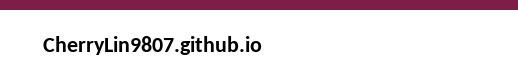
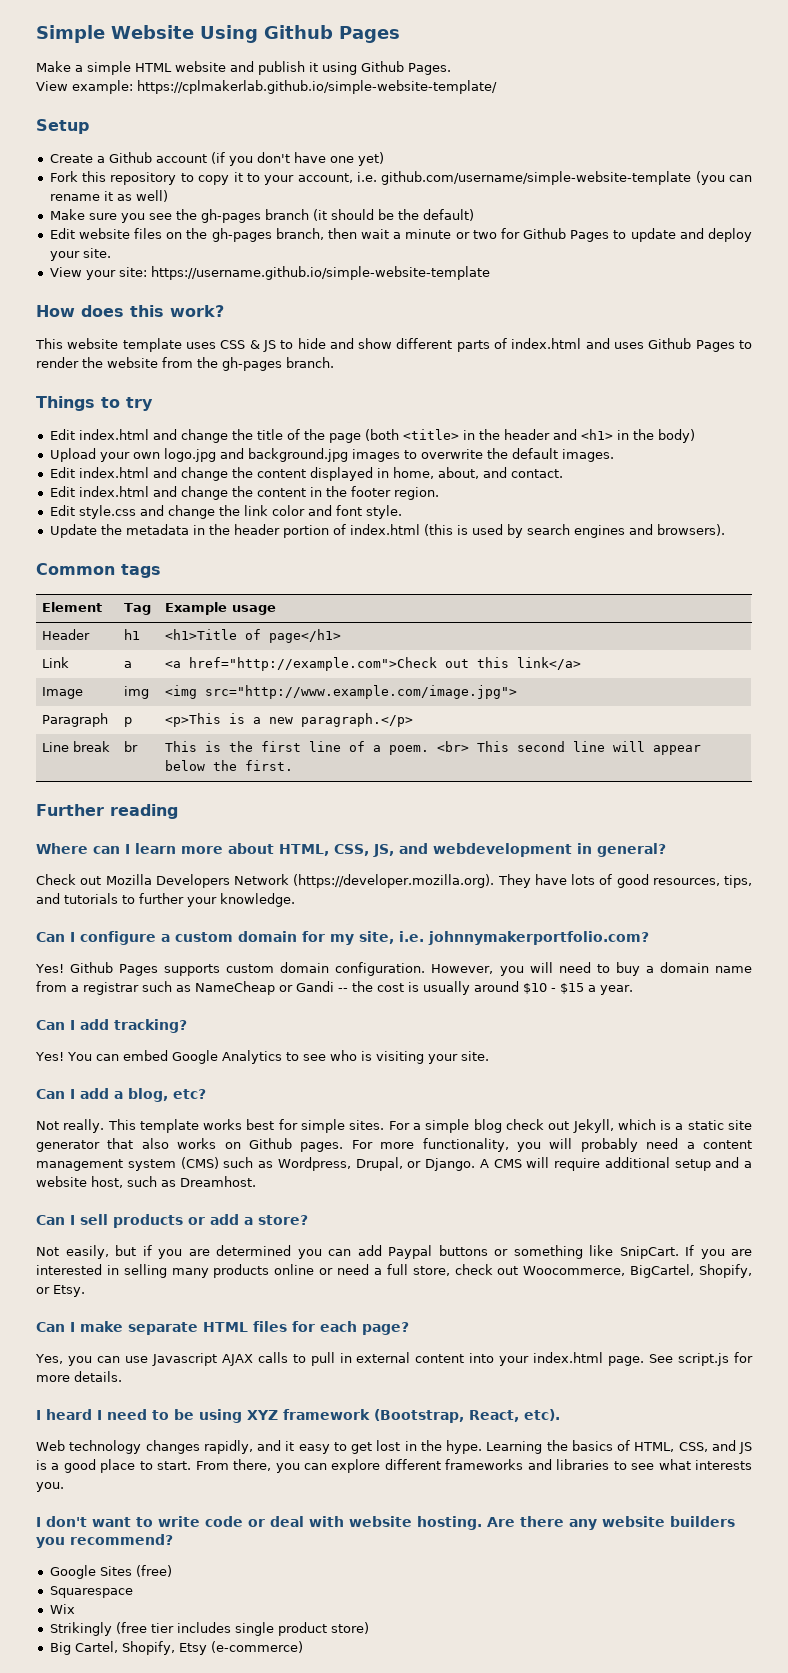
- CherryLin9807.github.io
+ Simple Website Using Github Pages
+ Make a simple HTML website and publish it using Github Pages.
+ View example: https://cplmakerlab.github.io/simple-website-template/
+ Setup
+ Create a Github account (if you don't have one yet)
+ Fork this repository to copy it to your account, i.e. github.com/username/simple-website-template (you can rename it as well)
+ Make sure you see the gh-pages branch (it should be the default)
+ Edit website files on the gh-pages branch, then wait a minute or two for Github Pages to update and deploy your site.
+ View your site: https://username.github.io/simple-website-template
+ How does this work?
+ This website template uses CSS & JS to hide and show different parts of index.html and uses Github Pages to render the website from the gh-pages branch.
+ Things to try
+ Edit index.html and change the title of the page (both <title> in the header and <h1> in the body)
+ Upload your own logo.jpg and background.jpg images to overwrite the default images.
+ Edit index.html and change the content displayed in home, about, and contact.
+ Edit index.html and change the content in the footer region.
+ Edit style.css and change the link color and font style.
+ Update the metadata in the header portion of index.html (this is used by search engines and browsers).
+ Common tags
+ Element | Tag | Example usage
+ Header | h1 | <h1>Title of page</h1>
+ Link | a | <a href="http://example.com">Check out this link</a>
+ Image | img | <img src="http://www.example.com/image.jpg">
+ Paragraph | p | <p>This is a new paragraph.</p>
+ Line break | br | This is the first line of a poem. <br> This second line will appear below the first.
+ Further reading
+ Where can I learn more about HTML, CSS, JS, and webdevelopment in general?
+ Check out Mozilla Developers Network (https://developer.mozilla.org). They have lots of good resources, tips, and tutorials to further your knowledge.
+ Can I configure a custom domain for my site, i.e. johnnymakerportfolio.com?
+ Yes! Github Pages supports custom domain configuration. However, you will need to buy a domain name from a registrar such as NameCheap or Gandi -- the cost is usually around $10 - $15 a year.
+ Can I add tracking?
+ Yes! You can embed Google Analytics to see who is visiting your site.
+ Can I add a blog, etc?
+ Not really. This template works best for simple sites. For a simple blog check out Jekyll, which is a static site generator that also works on Github pages. For more functionality, you will probably need a content management system (CMS) such as Wordpress, Drupal, or Django. A CMS will require additional setup and a website host, such as Dreamhost.
+ Can I sell products or add a store?
+ Not easily, but if you are determined you can add Paypal buttons or something like SnipCart. If you are interested in selling many products online or need a full store, check out Woocommerce, BigCartel, Shopify, or Etsy.
+ Can I make separate HTML files for each page?
+ Yes, you can use Javascript AJAX calls to pull in external content into your index.html page. See script.js for more details.
+ I heard I need to be using XYZ framework (Bootstrap, React, etc).
+ Web technology changes rapidly, and it easy to get lost in the hype. Learning the basics of HTML, CSS, and JS is a good place to start. From there, you can explore different frameworks and libraries to see what interests you.
+ I don't want to write code or deal with website hosting. Are there any website builders you recommend?
+ Google Sites (free)
+ Squarespace
+ Wix
+ Strikingly (free tier includes single product store)
+ Big Cartel, Shopify, Etsy (e-commerce)

